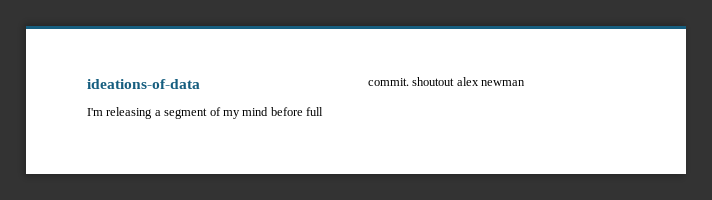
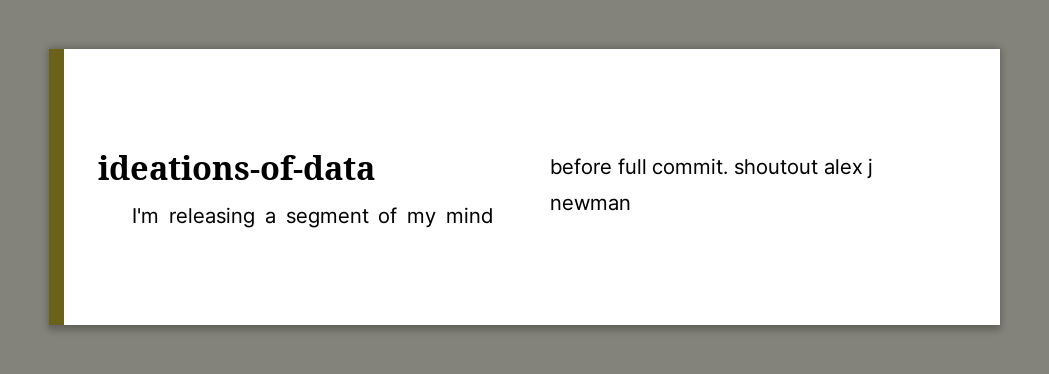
- I'm releasing a segment of my mind before full commit. shoutout alex newman
+ I'm releasing a segment of my mind before full commit. shoutout alex j newman

